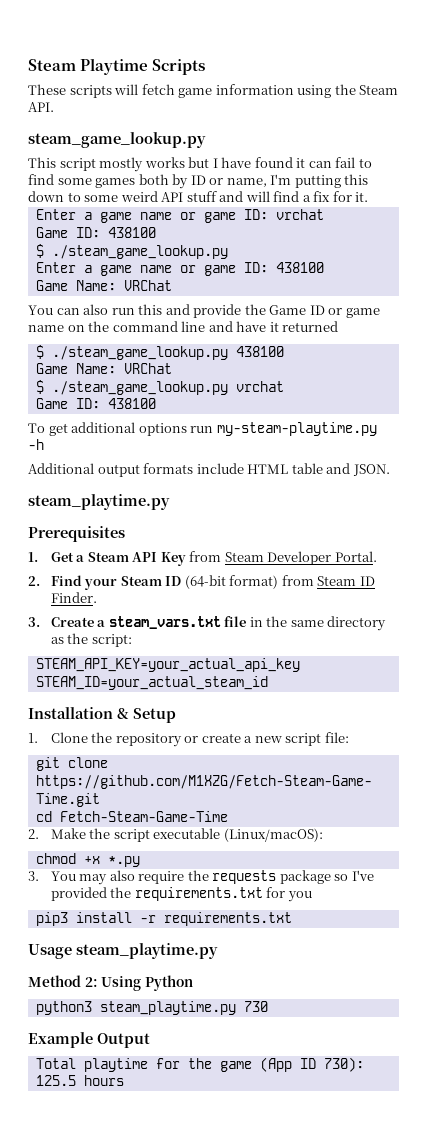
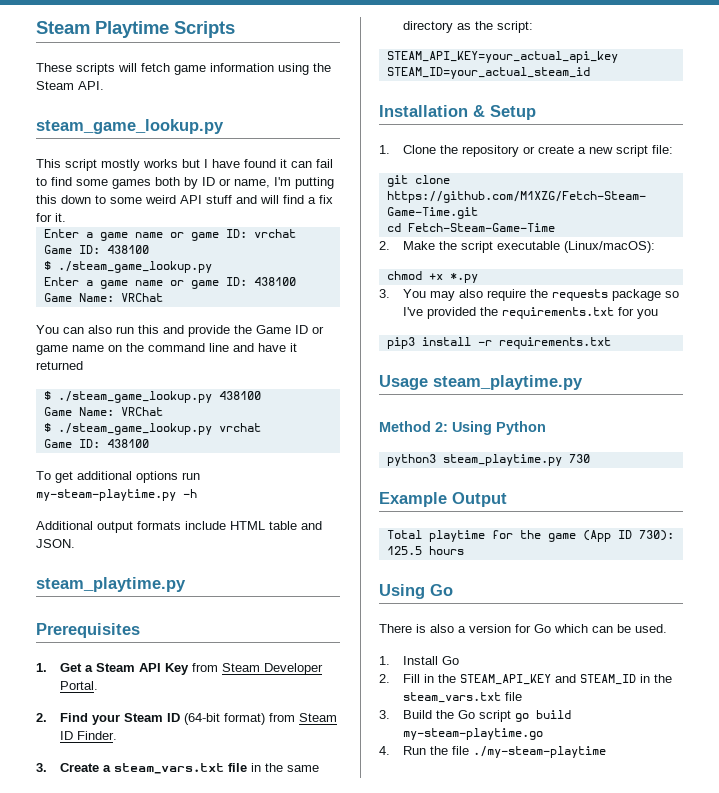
+ Using Go
+ There is also a version for Go which can be used.
+ 1. Install Go
+ 2. Fill in the STEAM_API_KEY and STEAM_ID in the steam_vars.txt file
+ 3. Build the Go script go build my-steam-playtime.go
+ 4. Run the file ./my-steam-playtime

